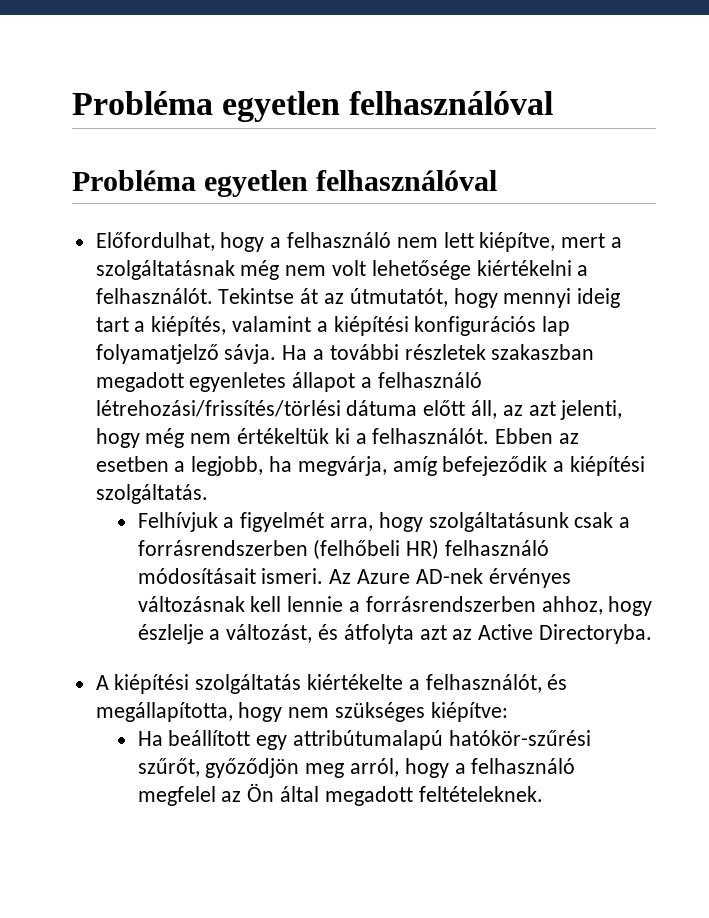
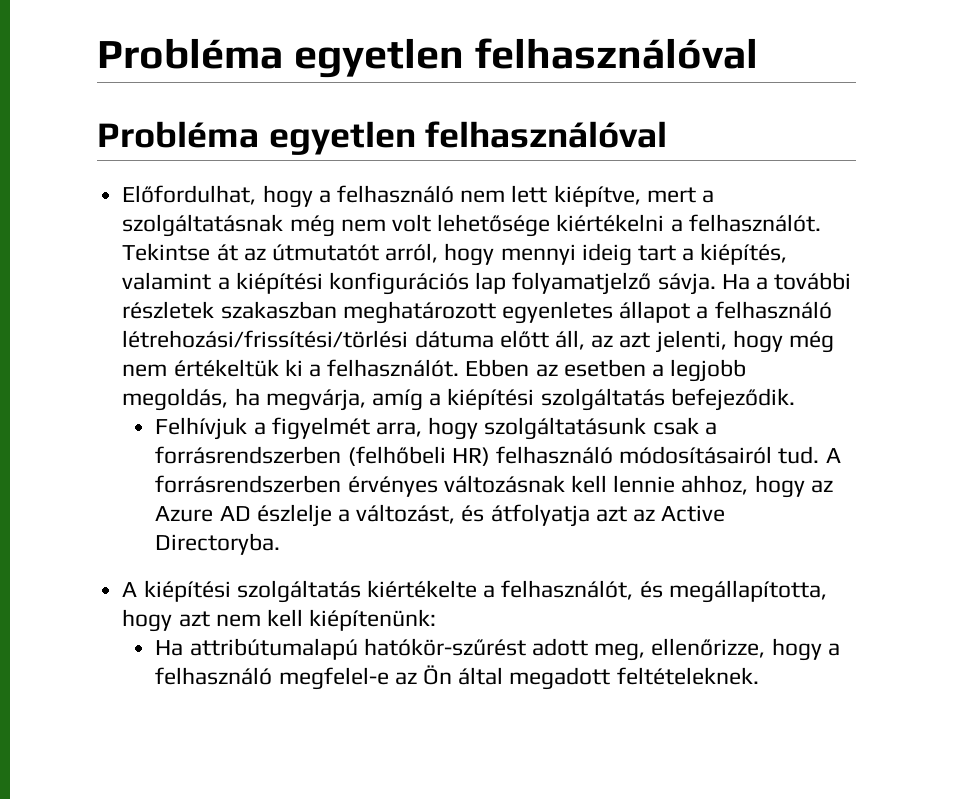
- Tekintse át az útmutatót, hogy mennyi ideig tart a kiépítés, valamint a kiépítési konfigurációs lap folyamatjelző sávja.
+ Tekintse át az útmutatót arról, hogy mennyi ideig tart a kiépítés, valamint a kiépítési konfigurációs lap folyamatjelző sávja.
- Ha a további részletek szakaszban megadott egyenletes állapot a felhasználó létrehozási/frissítés/törlési dátuma előtt áll, az azt jelenti, hogy még nem értékeltük ki a felhasználót.
+ Ha a további részletek szakaszban meghatározott egyenletes állapot a felhasználó létrehozási/frissítési/törlési dátuma előtt áll, az azt jelenti, hogy még nem értékeltük ki a felhasználót.
- Ebben az esetben a legjobb, ha megvárja, amíg befejeződik a kiépítési szolgáltatás.
+ Ebben az esetben a legjobb megoldás, ha megvárja, amíg a kiépítési szolgáltatás befejeződik.
- Felhívjuk a figyelmét arra, hogy szolgáltatásunk csak a forrásrendszerben (felhőbeli HR) felhasználó módosításait ismeri. Az Azure AD-nek érvényes változásnak kell lennie a forrásrendszerben ahhoz, hogy észlelje a változást, és átfolyta azt az Active Directoryba.
+ Felhívjuk a figyelmét arra, hogy szolgáltatásunk csak a forrásrendszerben (felhőbeli HR) felhasználó módosításairól tud. A forrásrendszerben érvényes változásnak kell lennie ahhoz, hogy az Azure AD észlelje a változást, és átfolyatja azt az Active Directoryba.
- A kiépítési szolgáltatás kiértékelte a felhasználót, és megállapította, hogy nem szükséges kiépítve:
- Ha beállított egy attribútumalapú hatókör-szűrési szűrőt, győződjön meg arról, hogy a felhasználó megfelel az Ön által megadott feltételeknek.
+ A kiépítési szolgáltatás kiértékelte a felhasználót, és megállapította, hogy azt nem kell kiépítenünk:
+ Ha attribútumalapú hatókör-szűrést adott meg, ellenőrizze, hogy a felhasználó megfelel-e az Ön által megadott feltételeknek.

